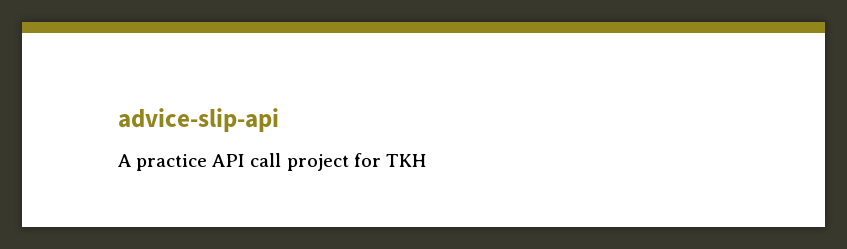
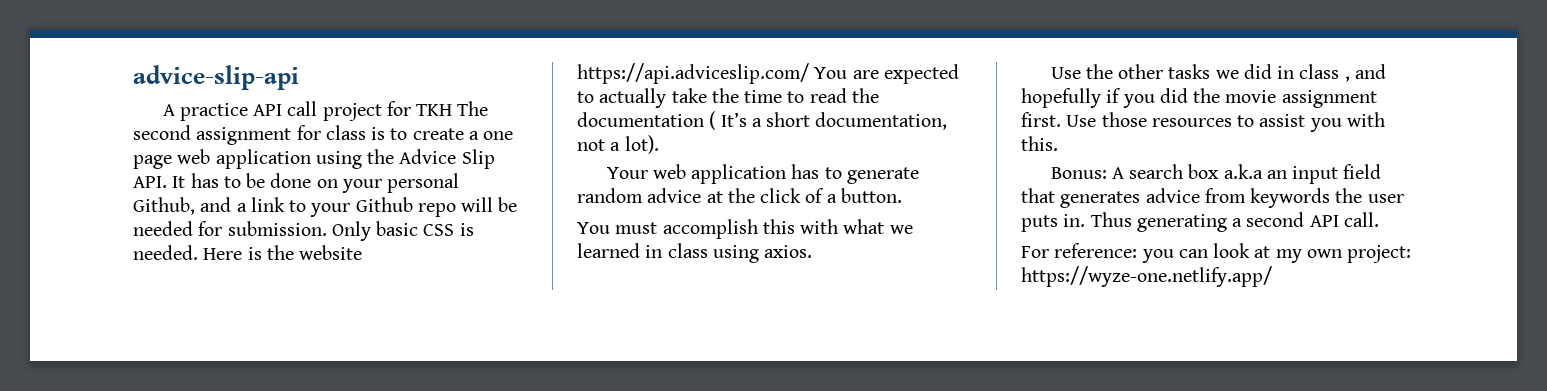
- A practice API call project for TKH
+ A practice API call project for TKH The second assignment for class is to create a one page web application using the Advice Slip API. It has to be done on your personal Github, and a link to your Github repo will be needed for submission. Only basic CSS is needed. Here is the website https://api.adviceslip.com/ You are expected to actually take the time to read the documentation ( It’s a short documentation, not a lot).
+ Your web application has to generate random advice at the click of a button.
+ You must accomplish this with what we learned in class using axios.
+ Use the other tasks we did in class , and hopefully if you did the movie assignment first. Use those resources to assist you with this.
+ Bonus: A search box a.k.a an input field that generates advice from keywords the user puts in. Thus generating a second API call.
+ For reference: you can look at my own project: https://wyze-one.netlify.app/

